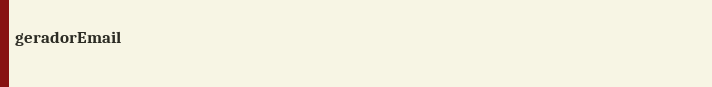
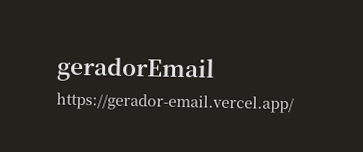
+ https://gerador-email.vercel.app/

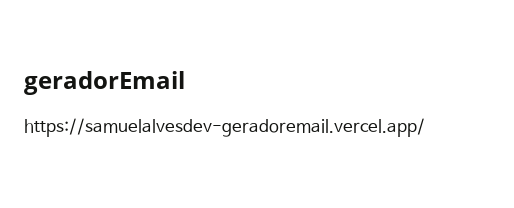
- https://gerador-email.vercel.app/
+ https://samuelalvesdev-geradoremail.vercel.app/

